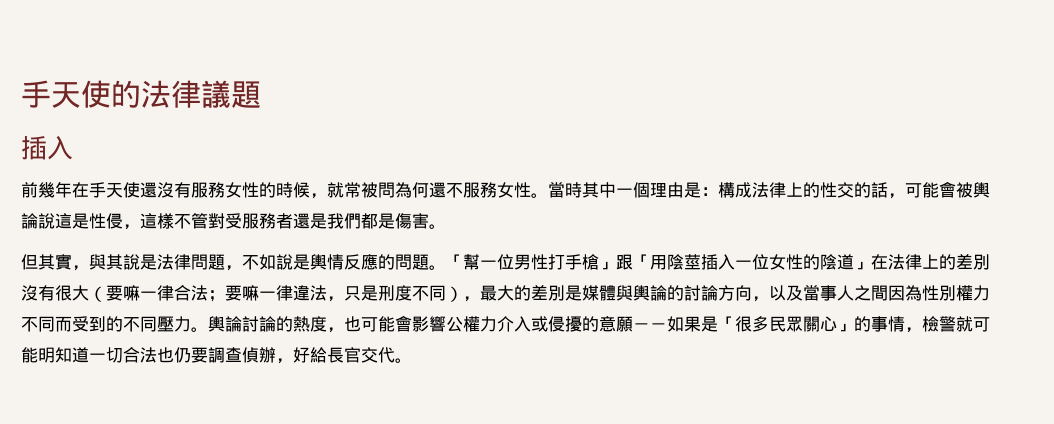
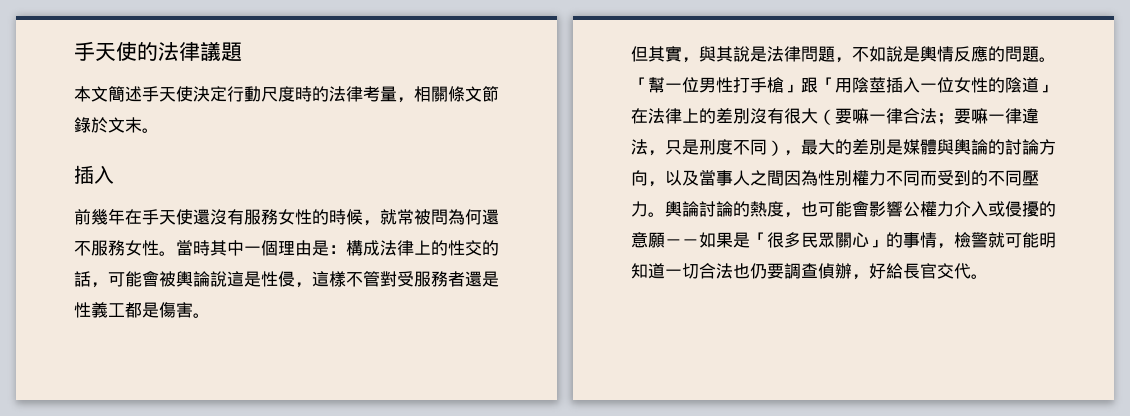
+ 本文簡述手天使決定行動尺度時的法律考量，相關條文節錄於文末。
- 當時其中一個理由是：構成法律上的性交的話，可能會被輿論說這是性侵，這樣不管對受服務者還是我們都是傷害。
+ 當時其中一個理由是：構成法律上的性交的話，可能會被輿論說這是性侵，這樣不管對受服務者還是性義工都是傷害。

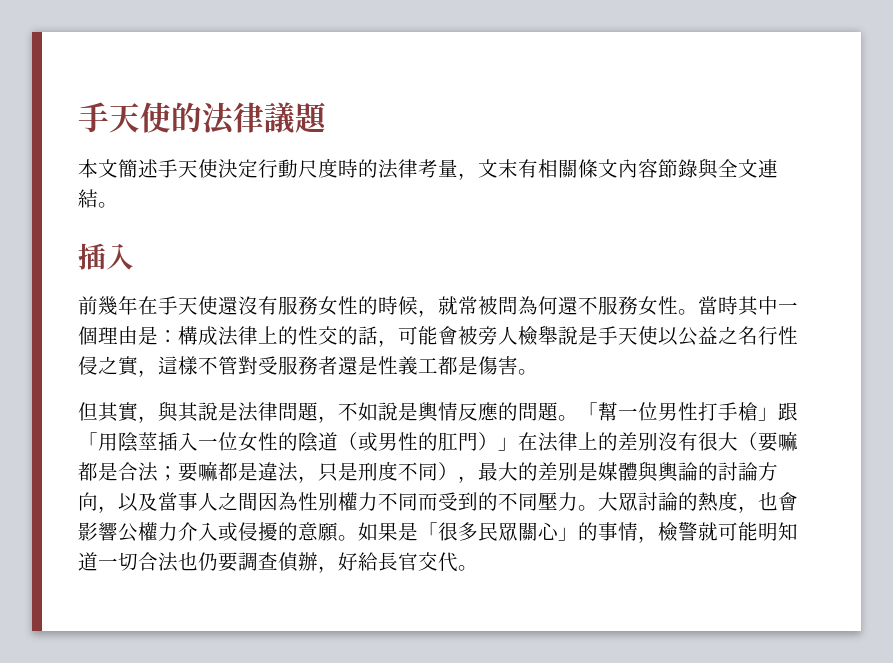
- 本文簡述手天使決定行動尺度時的法律考量，相關條文節錄於文末。
+ 本文簡述手天使決定行動尺度時的法律考量，文末有相關條文內容節錄與全文連結。
- 當時其中一個理由是：構成法律上的性交的話，可能會被輿論說這是性侵，這樣不管對受服務者還是性義工都是傷害。
+ 當時其中一個理由是：構成法律上的性交的話，可能會被旁人檢舉說是手天使以公益之名行性侵之實，這樣不管對受服務者還是性義工都是傷害。
- 「幫一位男性打手槍」跟「用陰莖插入一位女性的陰道」在法律上的差別沒有很大（要嘛一律合法；要嘛一律違法，只是刑度不同），最大的差別是媒體與輿論的討論方向，以及當事人之間因為性別權力不同而受到的不同壓力。
+ 「幫一位男性打手槍」跟「用陰莖插入一位女性的陰道（或男性的肛門）」在法律上的差別沒有很大（要嘛都是合法；要嘛都是違法，只是刑度不同），最大的差別是媒體與輿論的討論方向，以及當事人之間因為性別權力不同而受到的不同壓力。
- 輿論討論的熱度，也可能會影響公權力介入或侵擾的意願－－如果是「很多民眾關心」的事情，檢警就可能明知道一切合法也仍要調查偵辦，好給長官交代。
+ 大眾討論的熱度，也會影響公權力介入或侵擾的意願。如果是「很多民眾關心」的事情，檢警就可能明知道一切合法也仍要調查偵辦，好給長官交代。

